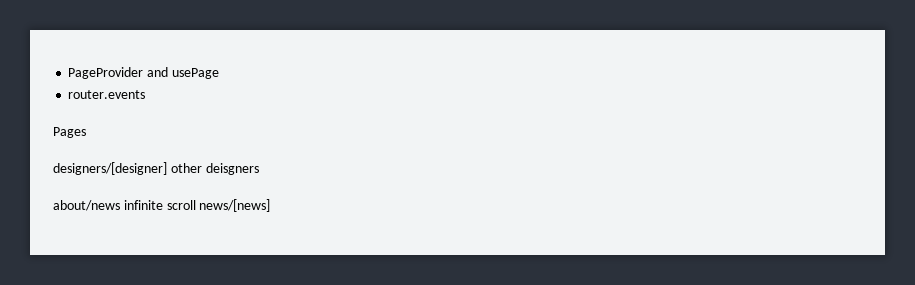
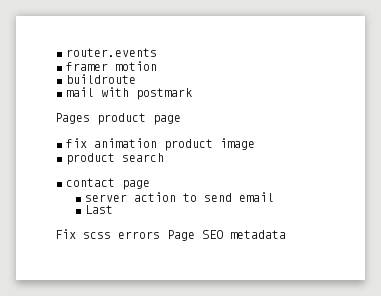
- PageProvider and usePage
  router.events
- Pages
- designers/[designer] other deisgners
- about/news infinite scroll news/[news]
+ framer motion
+ buildroute
+ mail with postmark
+ Pages product page
+ fix animation product image
+ product search
+ contact page
+ server action to send email
+ Last
+ Fix scss errors Page SEO metadata

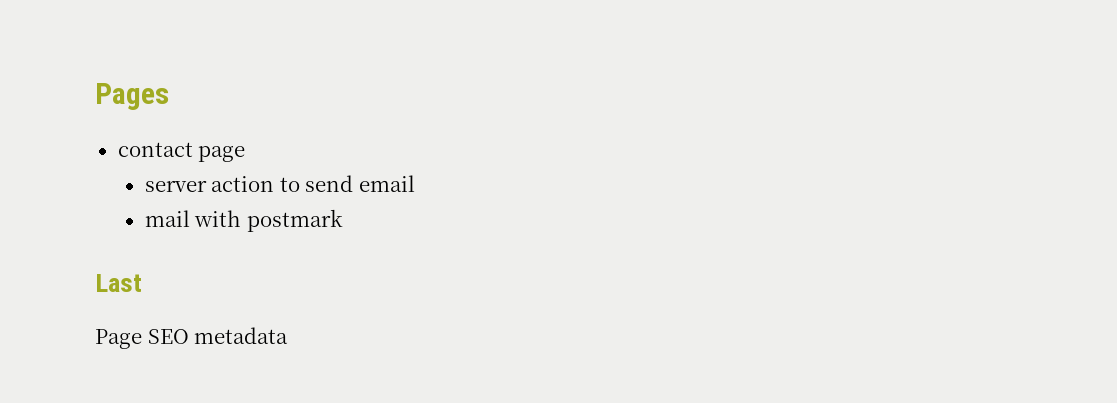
- router.events
- framer motion
- buildroute
- mail with postmark
- Pages product page
- fix animation product image
- product search
+ Pages
+ mail with postmark
  Last
- Fix scss errors Page SEO metadata
+ Page SEO metadata

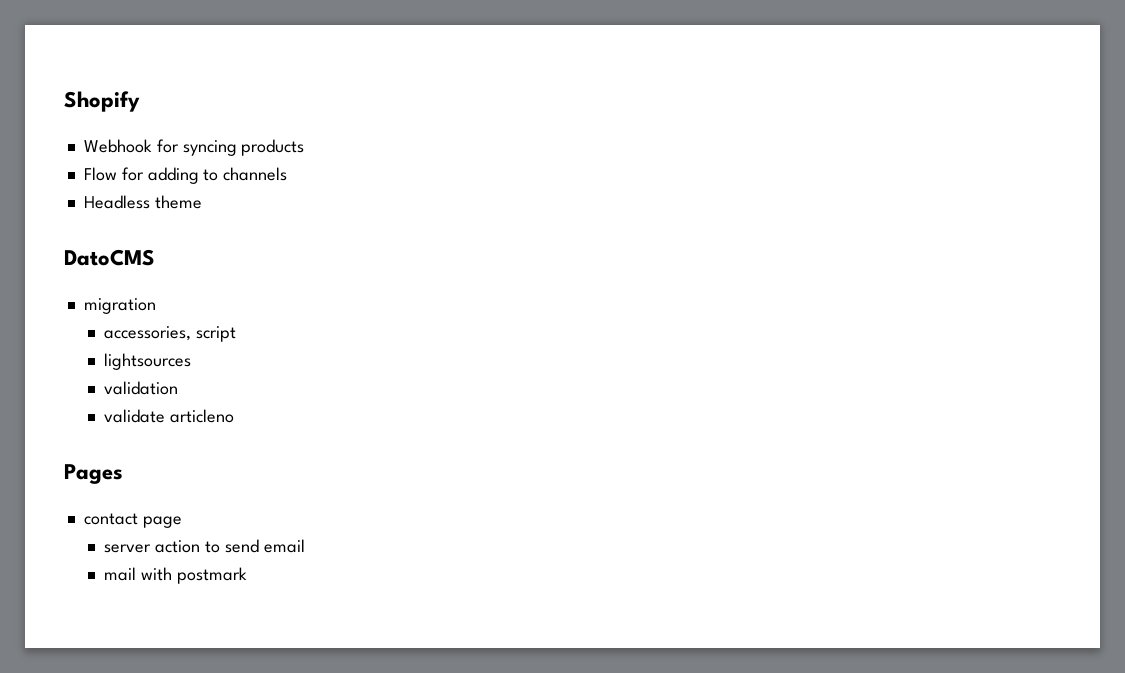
+ Shopify
+ Webhook for syncing products
+ Flow for adding to channels
+ Headless theme
+ DatoCMS
+ migration
+ accessories, script
+ lightsources
+ validation
+ validate articleno
- Last
- Page SEO metadata

